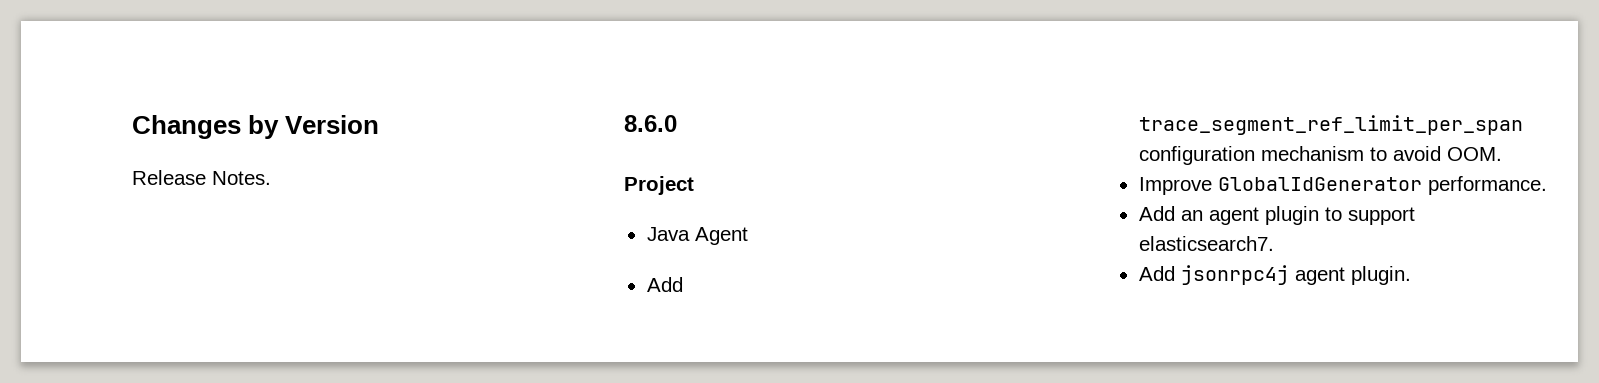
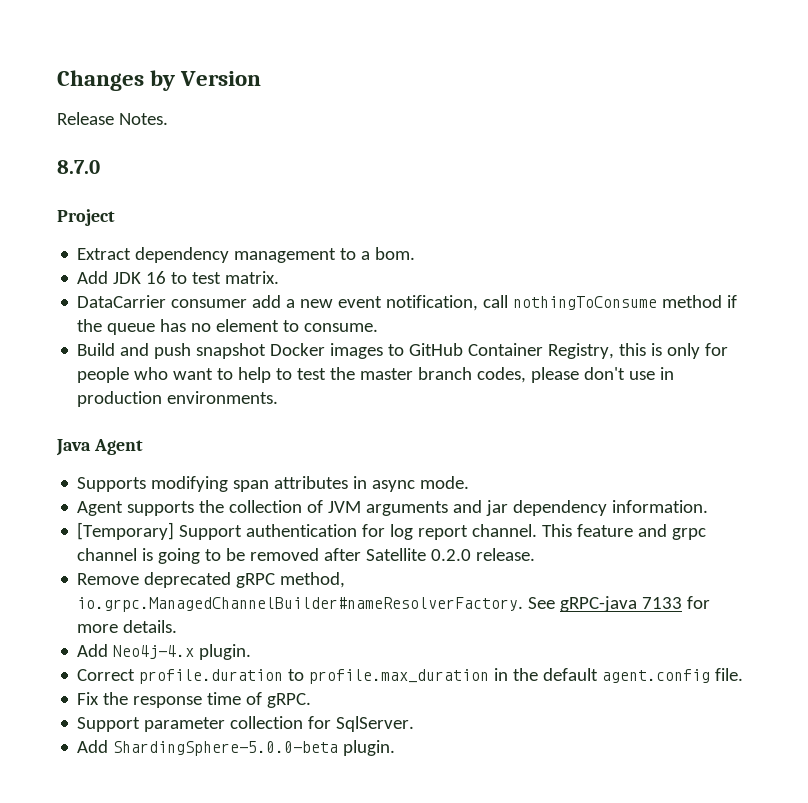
- 8.6.0
+ 8.7.0
+ Extract dependency management to a bom.
+ Add JDK 16 to test matrix.
+ DataCarrier consumer add a new event notification, call nothingToConsume method if the queue has no element to consume.
+ Build and push snapshot Docker images to GitHub Container Registry, this is only for people who want to help to test the master branch codes, please don't use in production environments.
  Java Agent
- Add trace_segment_ref_limit_per_span configuration mechanism to avoid OOM.
- Improve GlobalIdGenerator performance.
- Add an agent plugin to support elasticsearch7.
- Add jsonrpc4j agent plugin.
+ Supports modifying span attributes in async mode.
+ Agent supports the collection of JVM arguments and jar dependency information.
+ [Temporary] Support authentication for log report channel. This feature and grpc channel is going to be removed after Satellite 0.2.0 release.
+ Remove deprecated gRPC method, io.grpc.ManagedChannelBuilder#nameResolverFactory. See gRPC-java 7133 for more details.
+ Add Neo4j-4.x plugin.
+ Correct profile.duration to profile.max_duration in the default agent.config file.
+ Fix the response time of gRPC.
+ Support parameter collection for SqlServer.
+ Add ShardingSphere-5.0.0-beta plugin.

